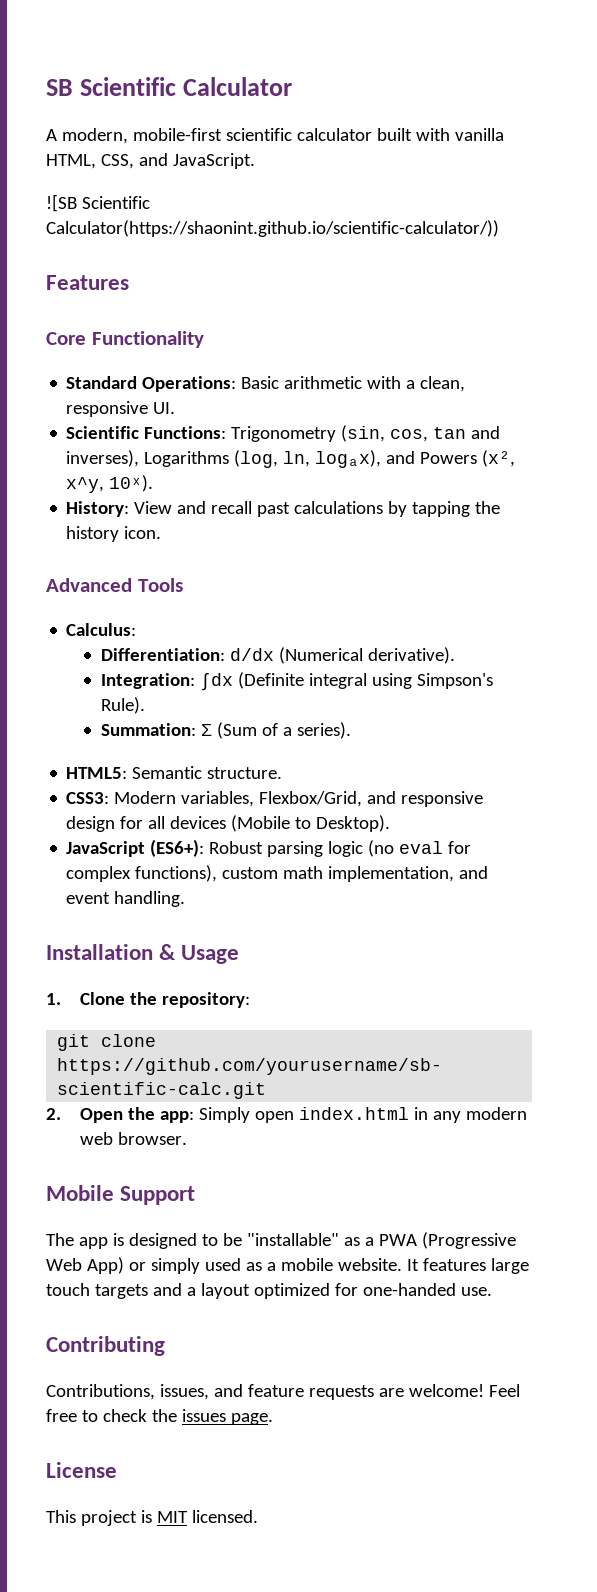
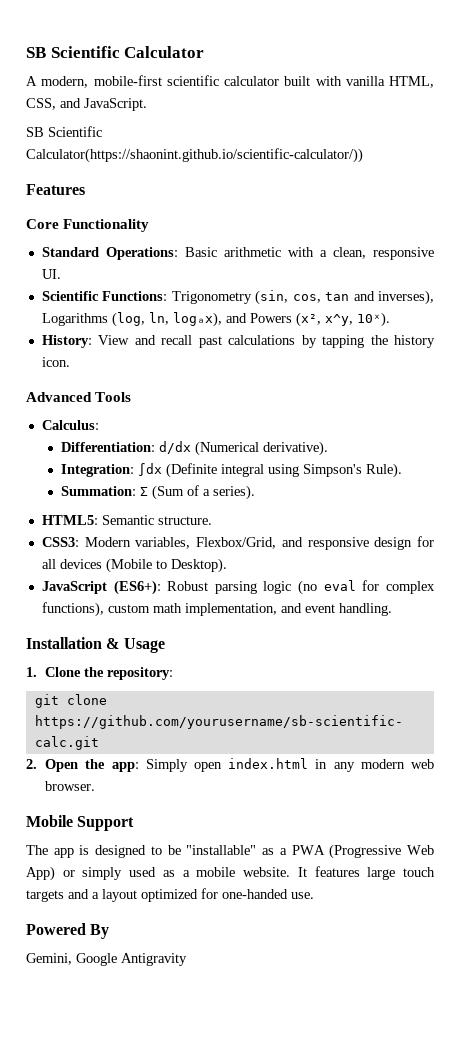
- ![SB Scientific Calculator(https://shaonint.github.io/scientific-calculator/))
+ SB Scientific Calculator(https://shaonint.github.io/scientific-calculator/))
- Contributing
- Contributions, issues, and feature requests are welcome! Feel free to check the issues page.
- License
- This project is MIT licensed.
+ Powered By
+ Gemini, Google Antigravity

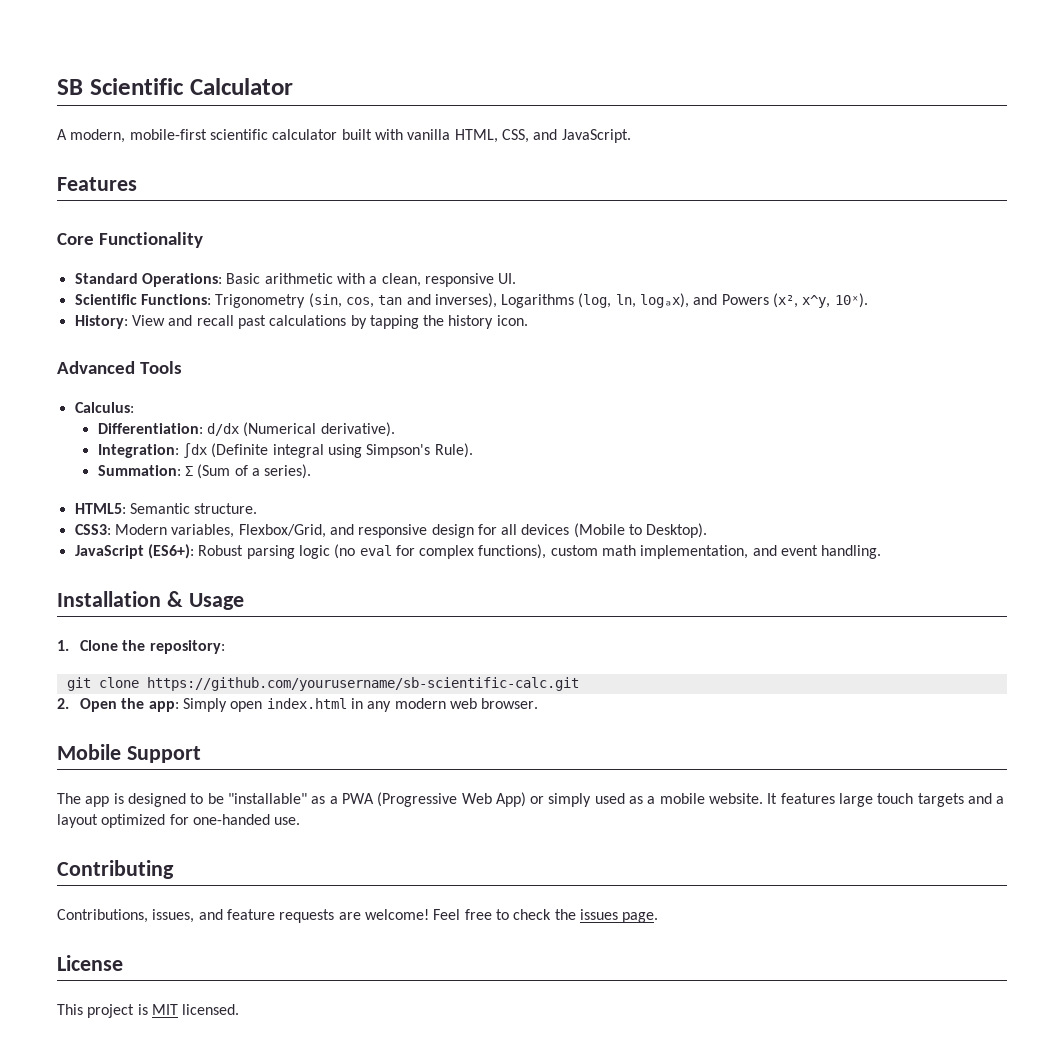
- SB Scientific Calculator(https://shaonint.github.io/scientific-calculator/))
- Powered By
- Gemini, Google Antigravity
+ Contributing
+ Contributions, issues, and feature requests are welcome! Feel free to check the issues page.
+ License
+ This project is MIT licensed.

